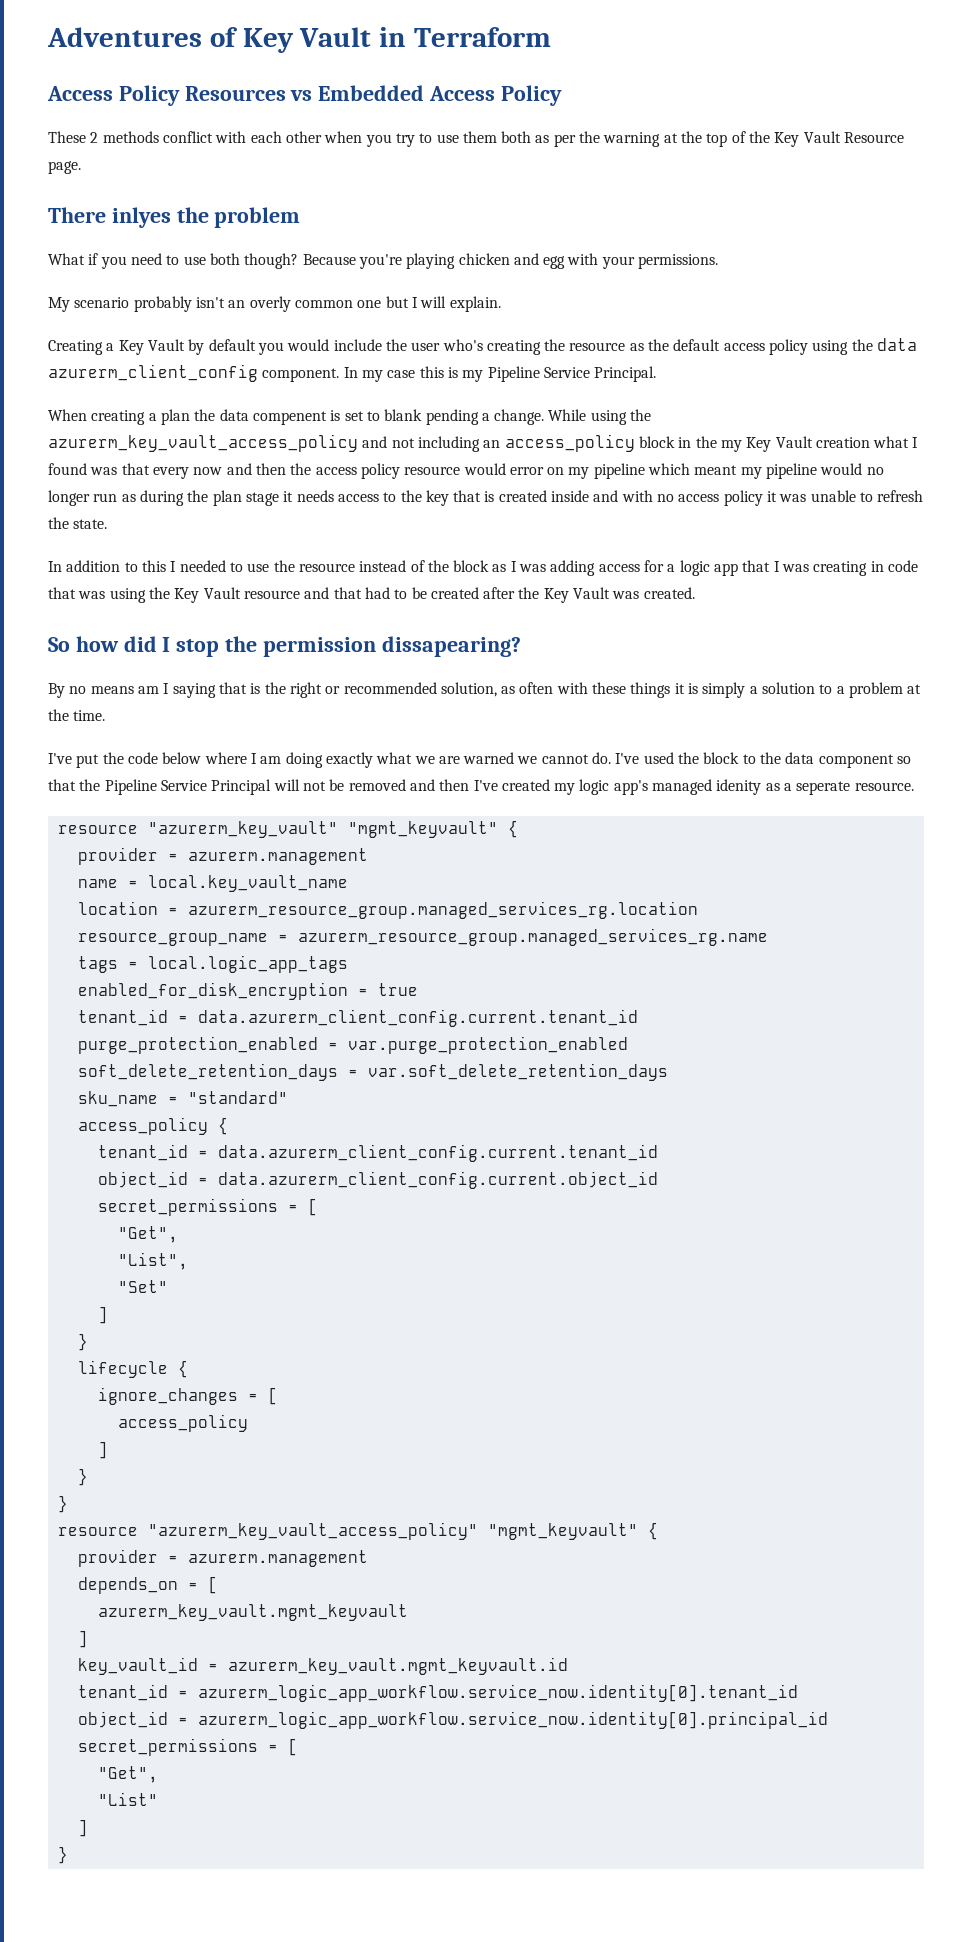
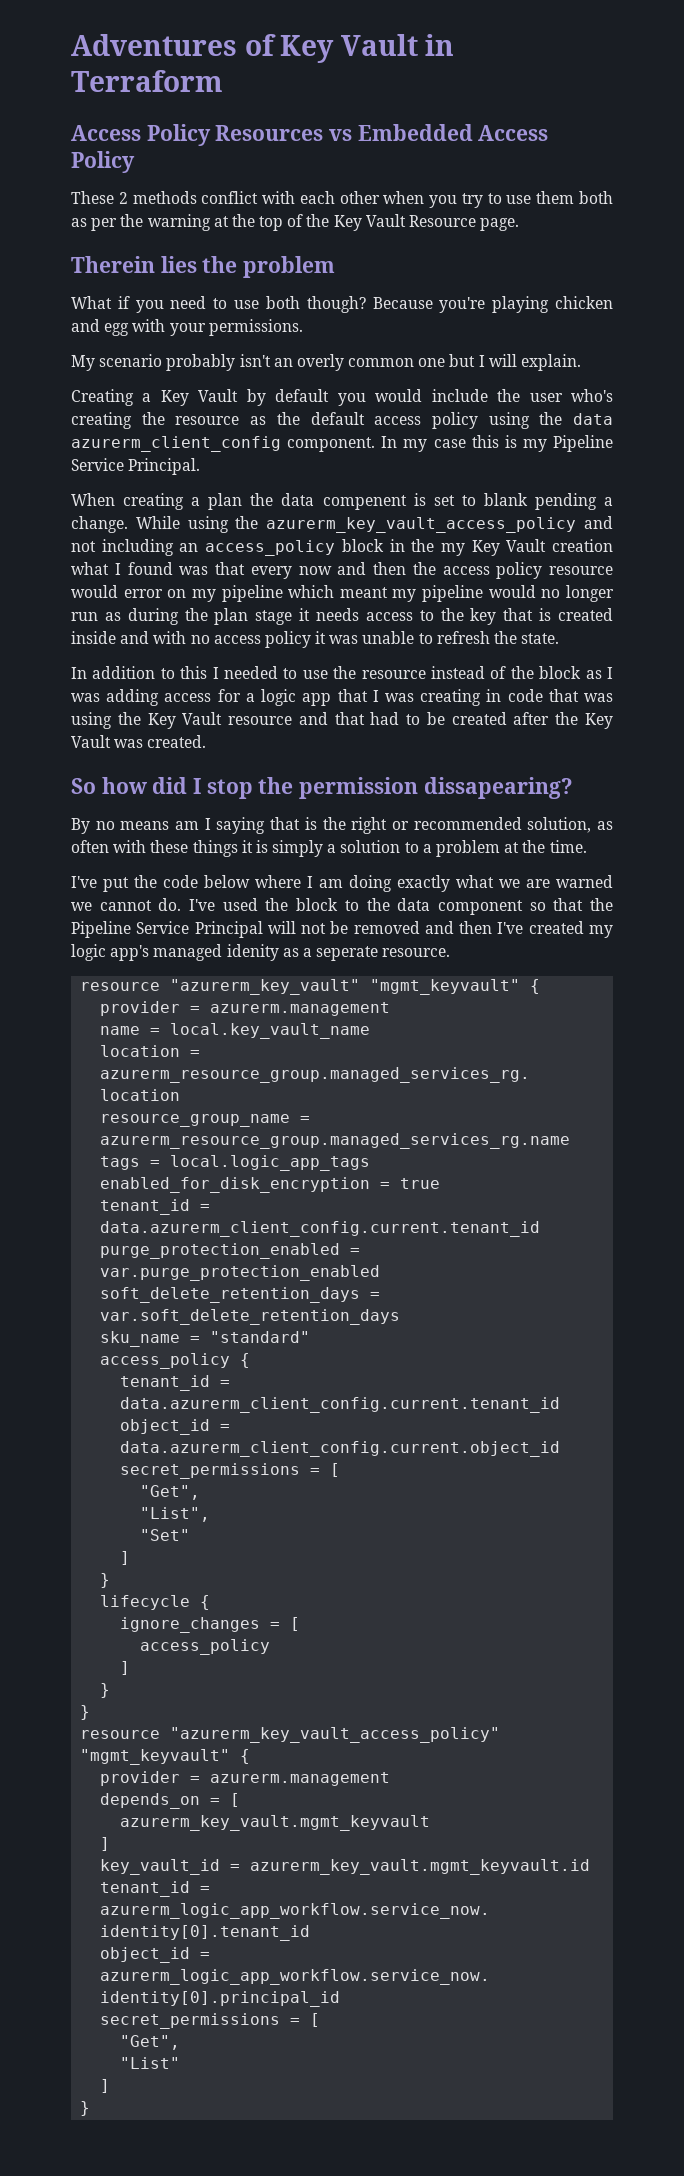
- There inlyes the problem
+ Therein lies the problem

